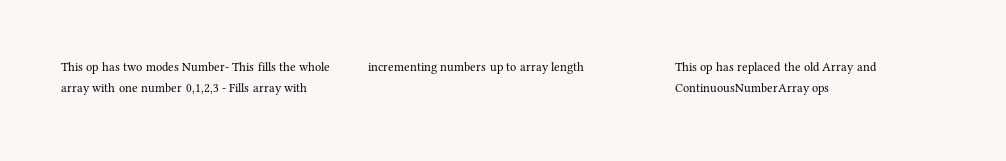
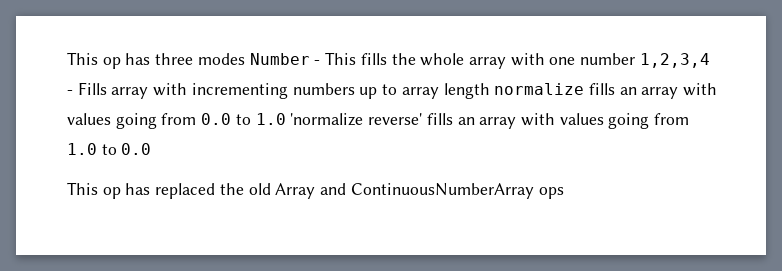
- This op has two modes Number- This fills the whole array with one number 0,1,2,3 - Fills array with incrementing numbers up to array length
+ This op has three modes Number - This fills the whole array with one number 1,2,3,4 - Fills array with incrementing numbers up to array length normalize fills an array with values going from 0.0 to 1.0 'normalize reverse' fills an array with values going from 1.0 to 0.0

